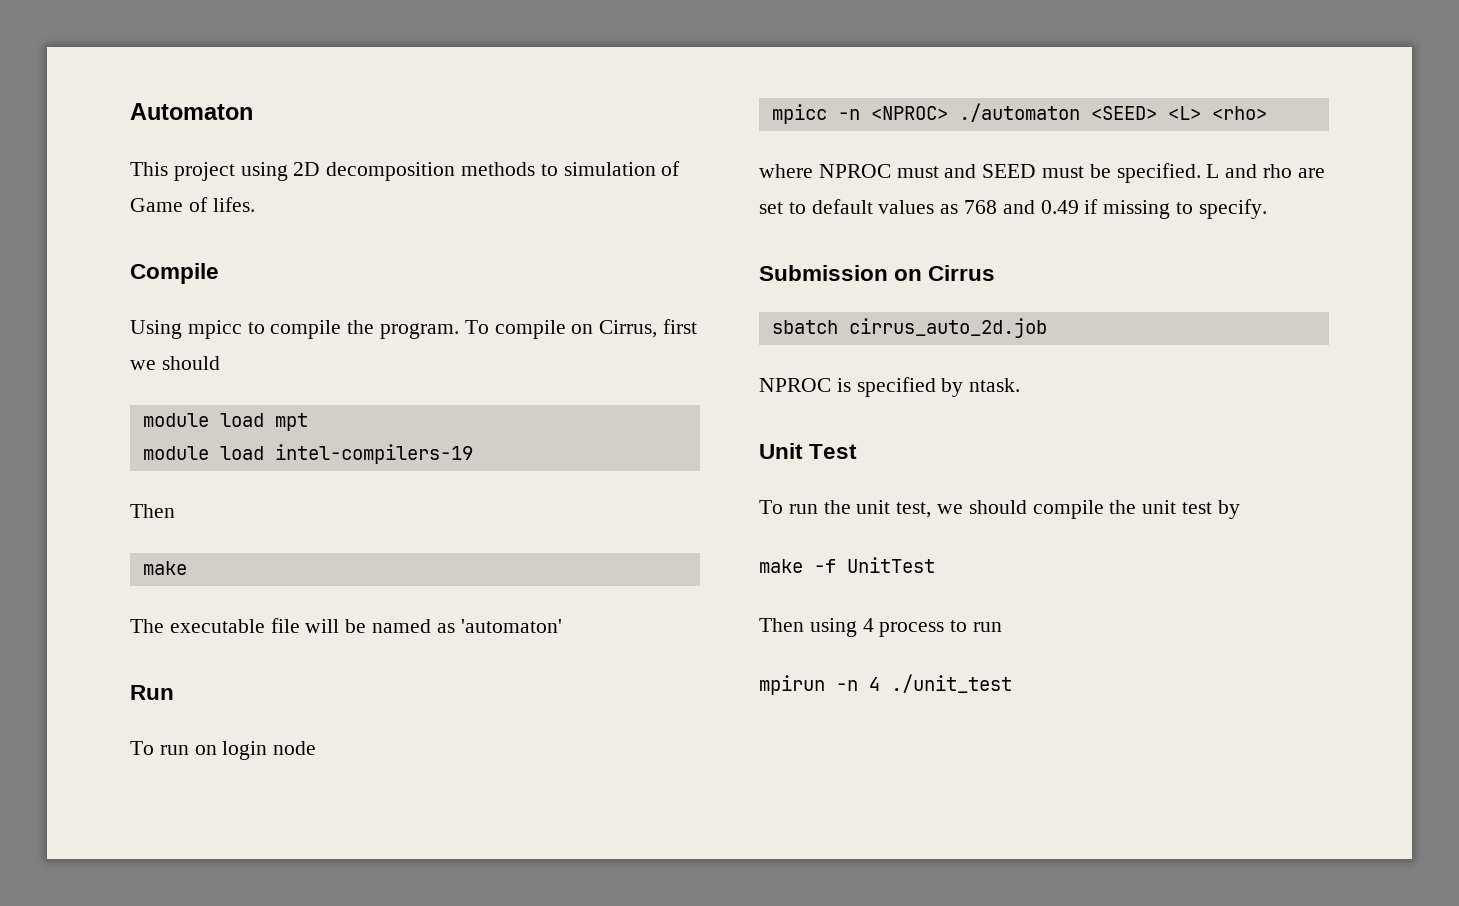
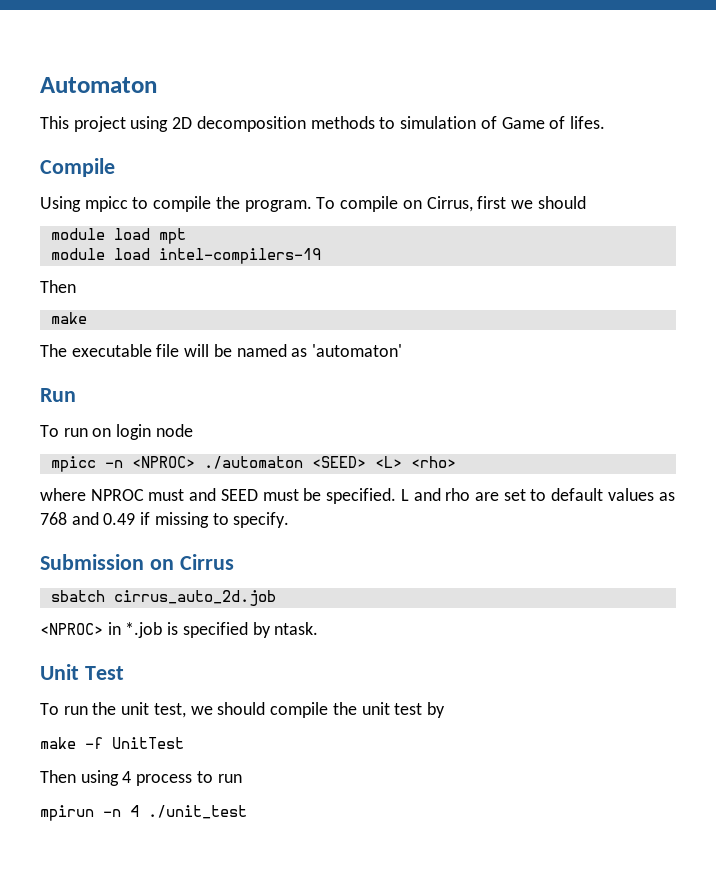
- NPROC is specified by ntask.
+ <NPROC> in *.job is specified by ntask.

